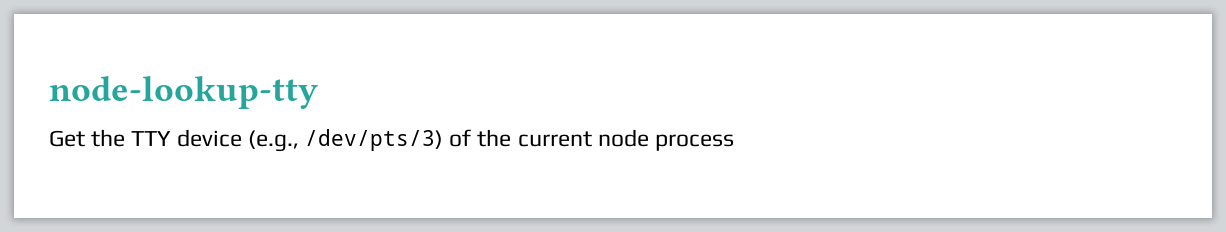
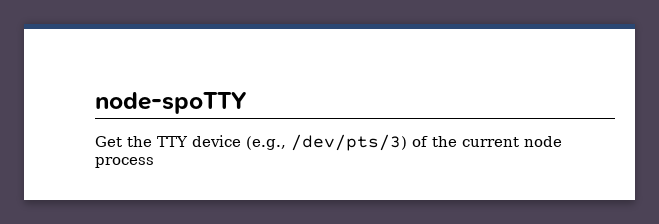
- node-lookup-tty
+ node-spoTTY

